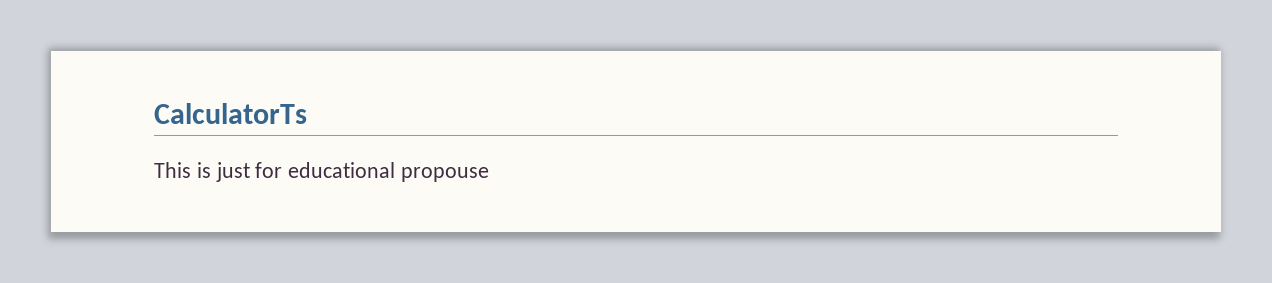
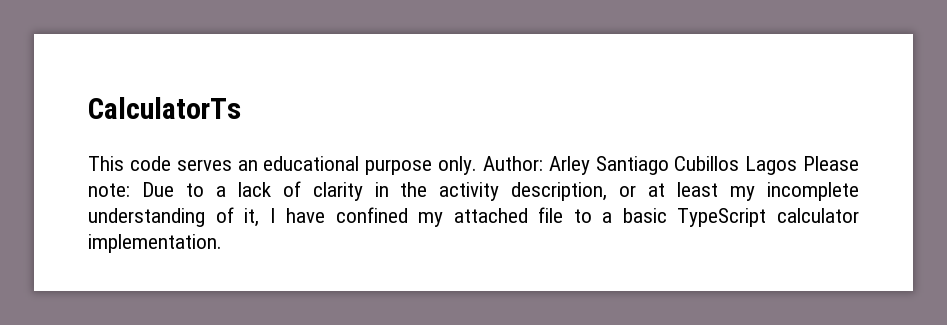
- This is just for educational propouse
+ This code serves an educational purpose only. Author: Arley Santiago Cubillos Lagos Please note: Due to a lack of clarity in the activity description, or at least my incomplete understanding of it, I have confined my attached file to a basic TypeScript calculator implementation.

